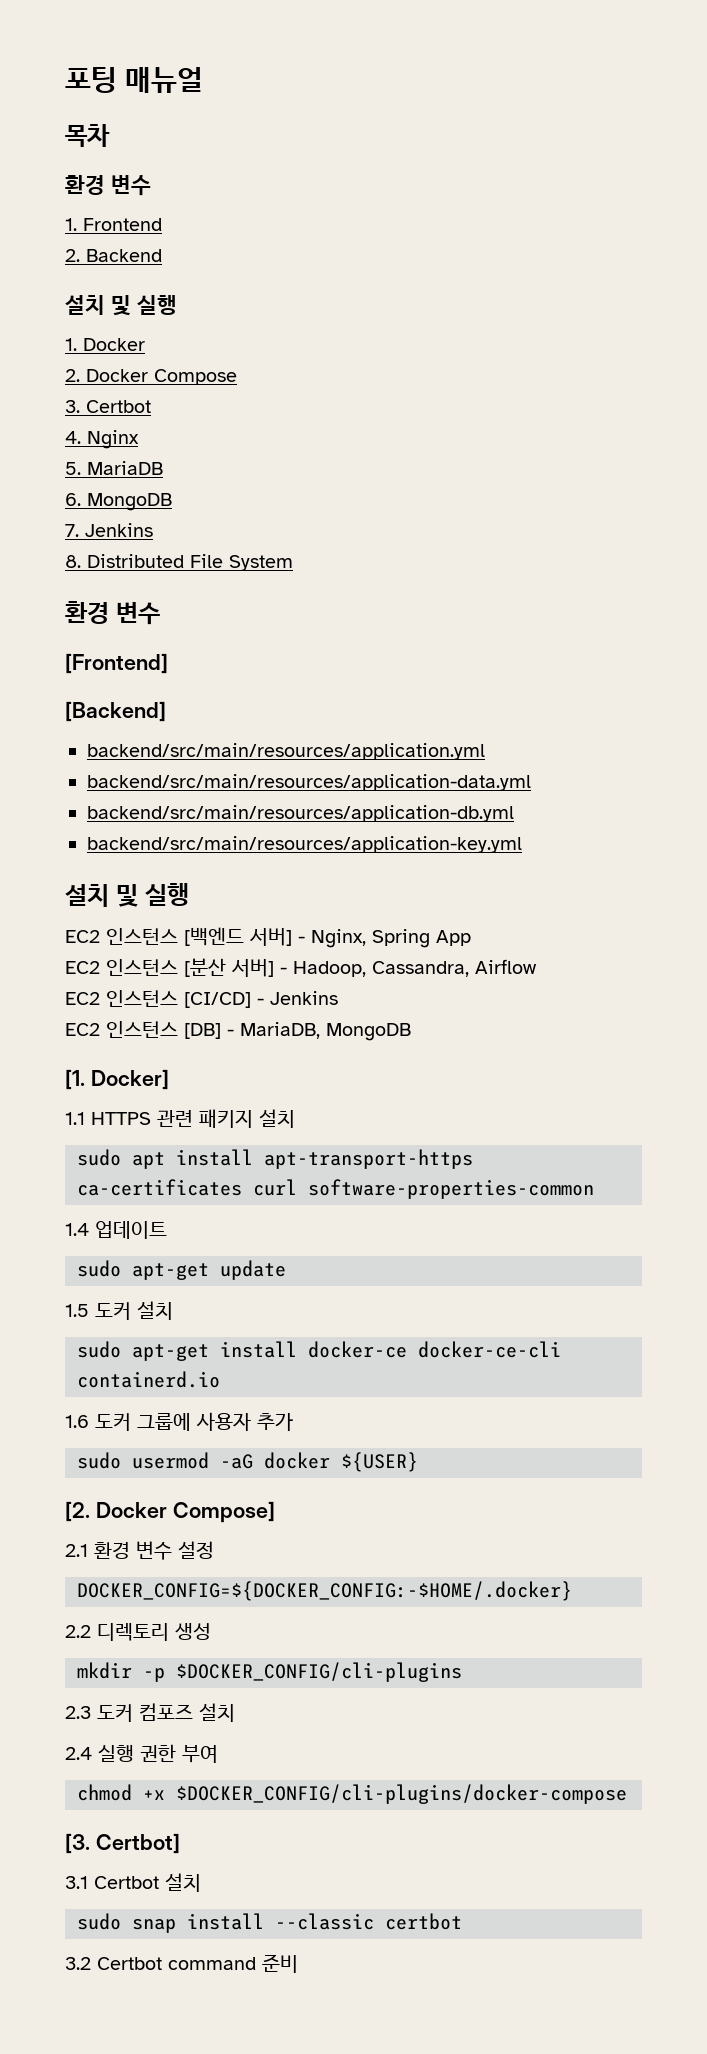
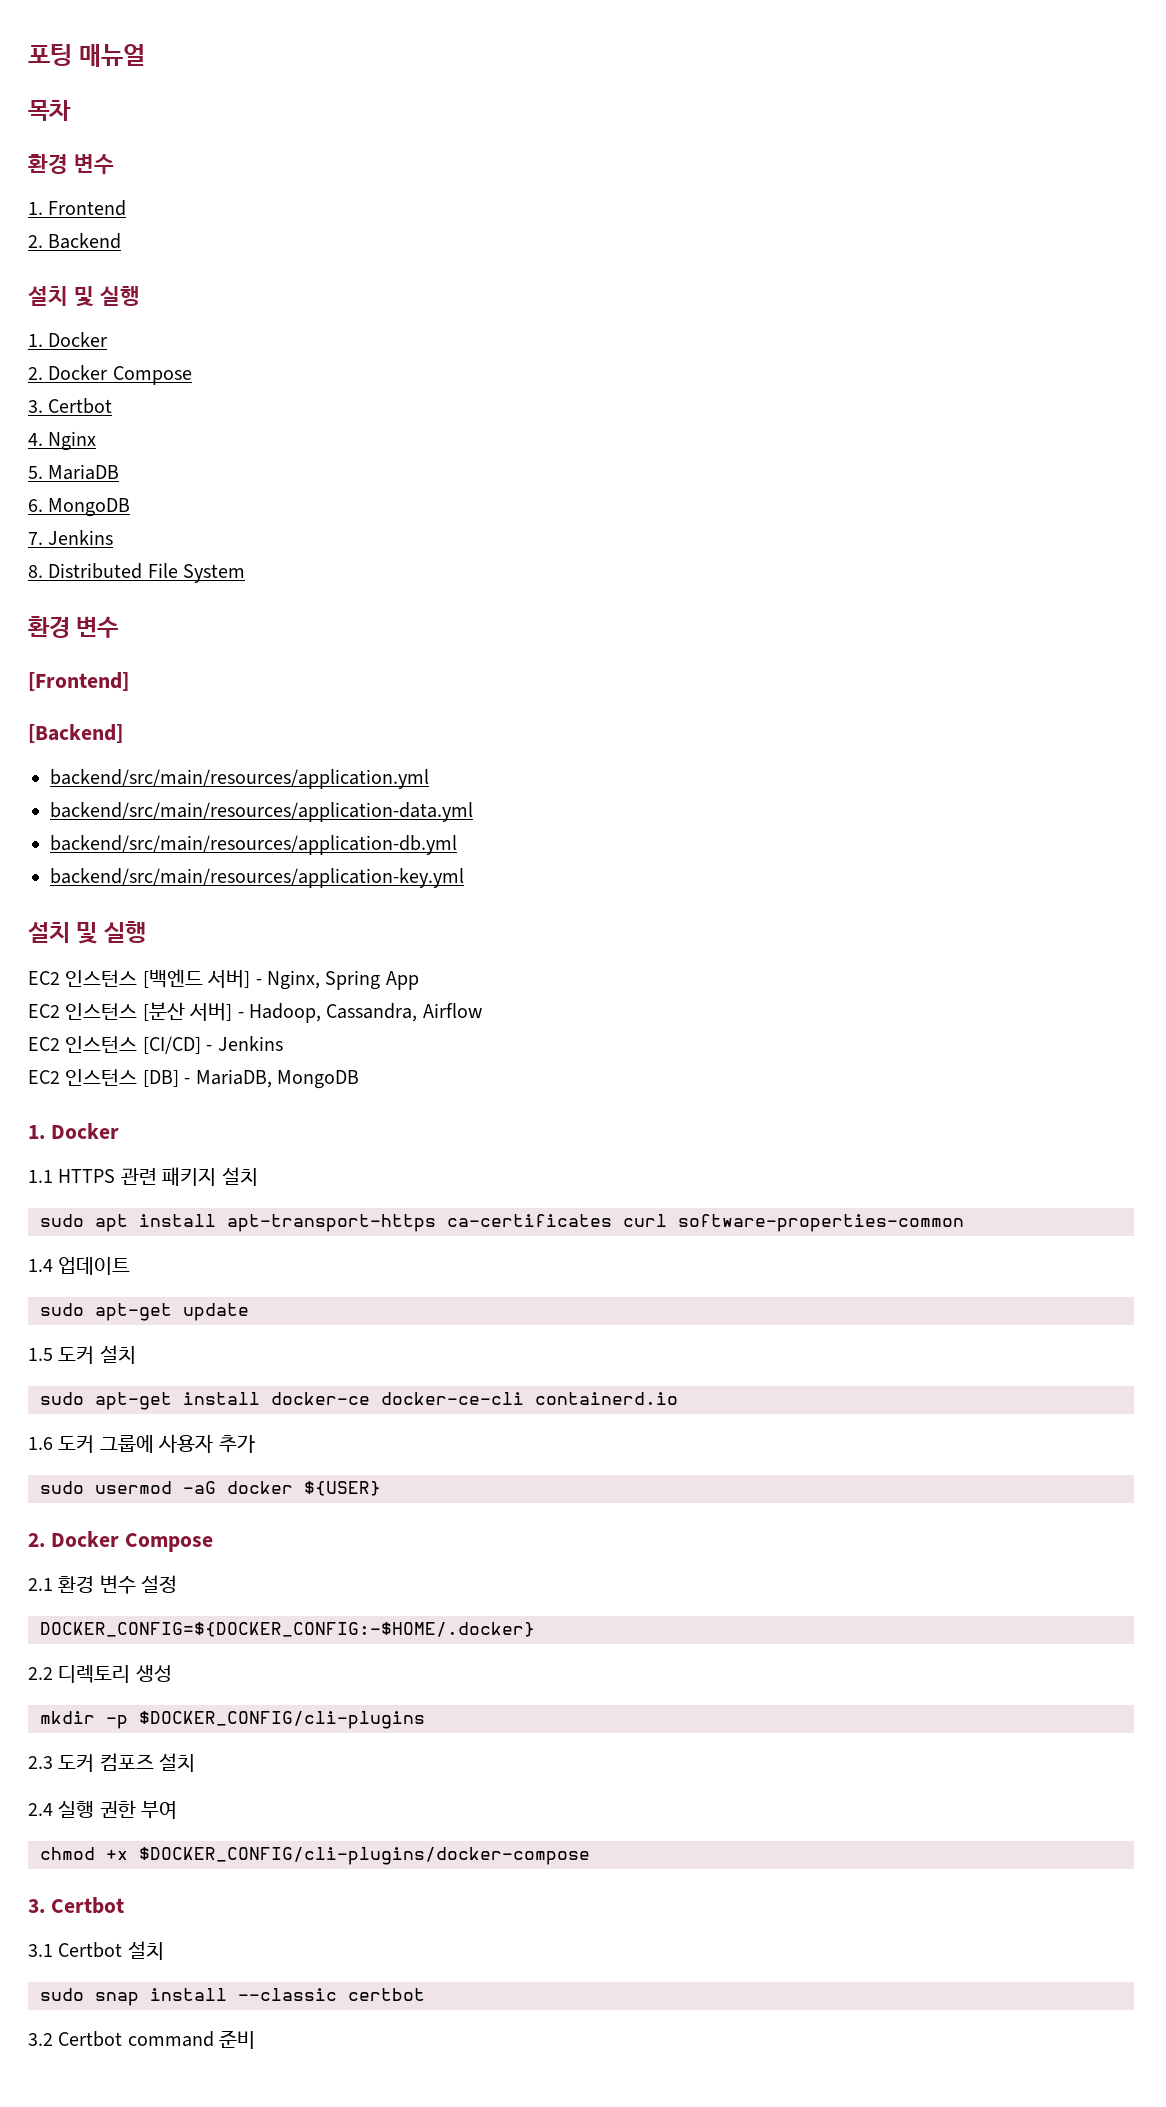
  EC2 인스턴스 [DB] - MariaDB, MongoDB
- [1. Docker]
+ 1. Docker
  sudo usermod -aG docker ${USER}
- [2. Docker Compose]
+ 2. Docker Compose
  chmod +x $DOCKER_CONFIG/cli-plugins/docker-compose
- [3. Certbot]
+ 3. Certbot

